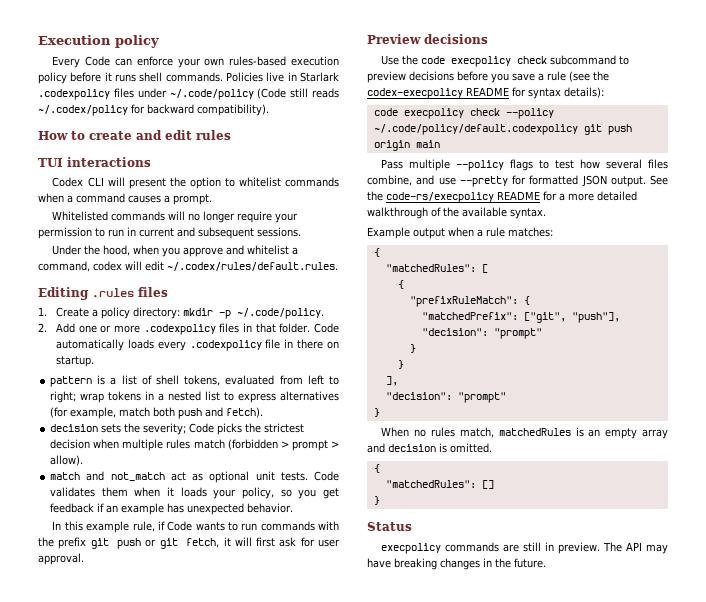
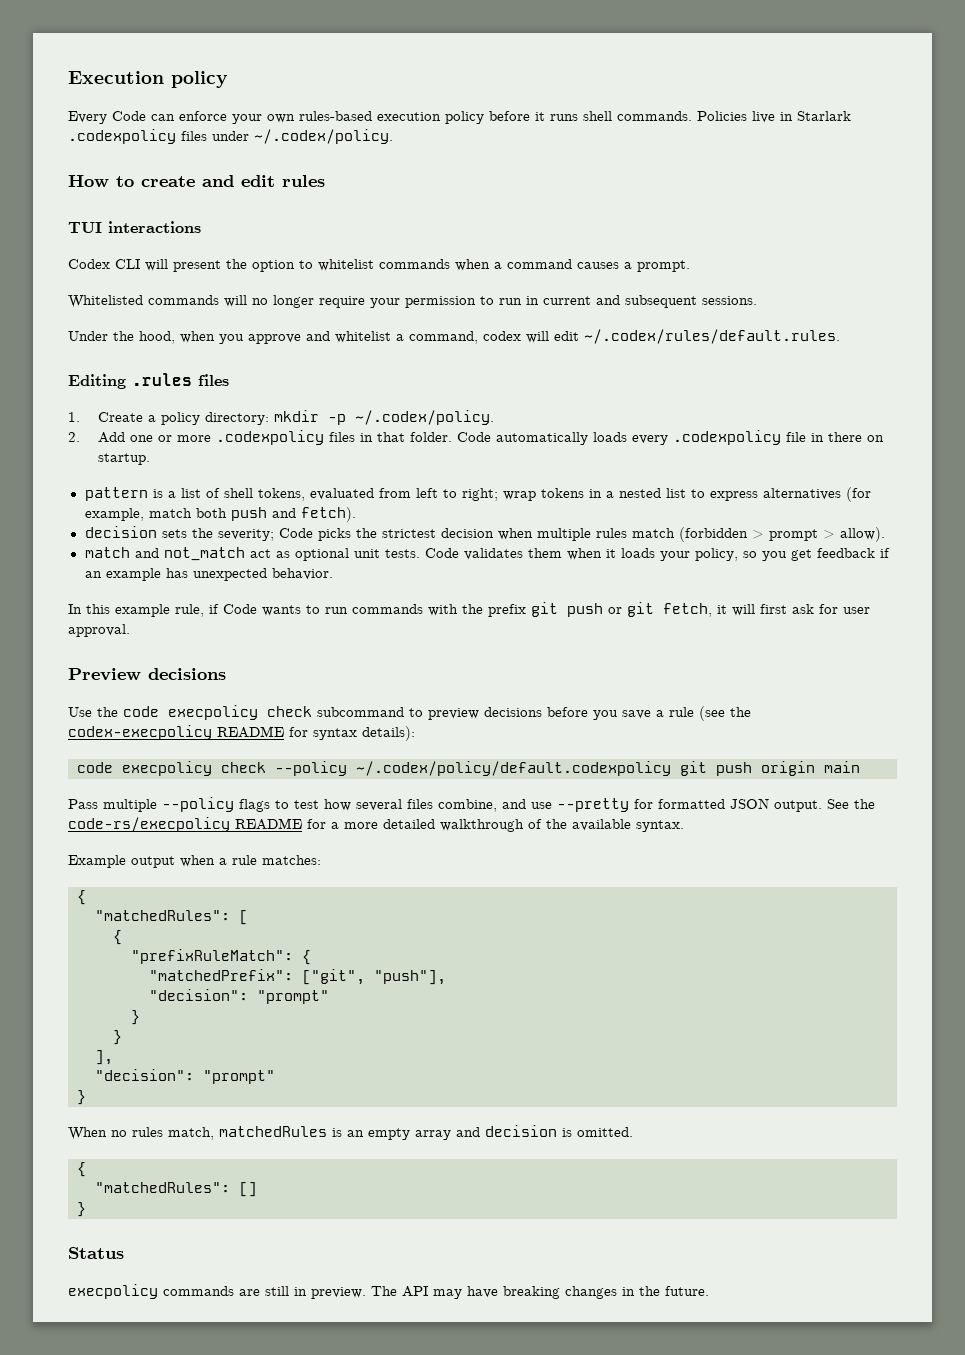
- Policies live in Starlark .codexpolicy files under ~/.code/policy (Code still reads ~/.codex/policy for backward compatibility).
+ Policies live in Starlark .codexpolicy files under ~/.codex/policy.
- 1. Create a policy directory: mkdir -p ~/.code/policy.
+ 1. Create a policy directory: mkdir -p ~/.codex/policy.
- code execpolicy check --policy ~/.code/policy/default.codexpolicy git push origin main
+ code execpolicy check --policy ~/.codex/policy/default.codexpolicy git push origin main

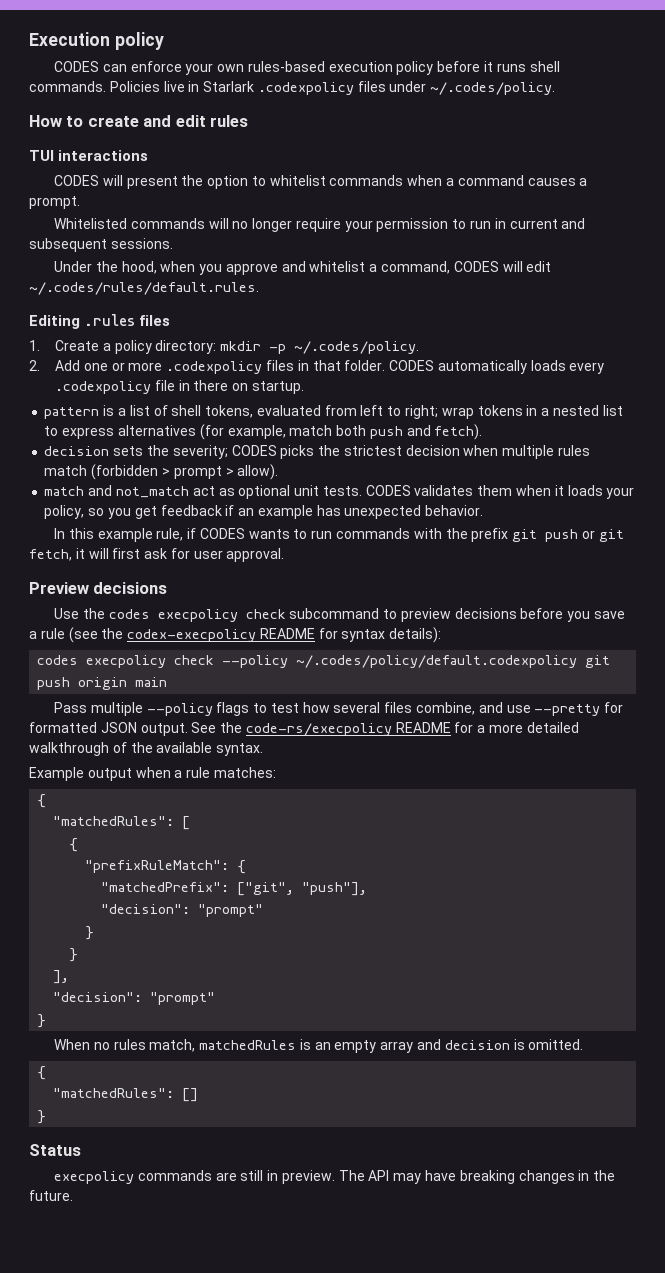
- Every Code can enforce your own rules-based execution policy before it runs shell commands.
+ CODES can enforce your own rules-based execution policy before it runs shell commands.
- Policies live in Starlark .codexpolicy files under ~/.codex/policy.
+ Policies live in Starlark .codexpolicy files under ~/.codes/policy.
- Codex CLI will present the option to whitelist commands when a command causes a prompt.
+ CODES will present the option to whitelist commands when a command causes a prompt.
- Under the hood, when you approve and whitelist a command, codex will edit ~/.codex/rules/default.rules.
+ Under the hood, when you approve and whitelist a command, CODES will edit ~/.codes/rules/default.rules.
- 1. Create a policy directory: mkdir -p ~/.codex/policy.
+ 1. Create a policy directory: mkdir -p ~/.codes/policy.
- Code automatically loads every .codexpolicy file in there on startup.
+ CODES automatically loads every .codexpolicy file in there on startup.
- decision sets the severity; Code picks the strictest decision when multiple rules match (forbidden > prompt > allow).
+ decision sets the severity; CODES picks the strictest decision when multiple rules match (forbidden > prompt > allow).
- Code validates them when it loads your policy, so you get feedback if an example has unexpected behavior.
+ CODES validates them when it loads your policy, so you get feedback if an example has unexpected behavior.
- In this example rule, if Code wants to run commands with the prefix git push or git fetch, it will first ask for user approval.
+ In this example rule, if CODES wants to run commands with the prefix git push or git fetch, it will first ask for user approval.
- Use the code execpolicy check subcommand to preview decisions before you save a rule (see the codex-execpolicy README for syntax details):
+ Use the codes execpolicy check subcommand to preview decisions before you save a rule (see the codex-execpolicy README for syntax details):
- code execpolicy check --policy ~/.codex/policy/default.codexpolicy git push origin main
+ codes execpolicy check --policy ~/.codes/policy/default.codexpolicy git push origin main

